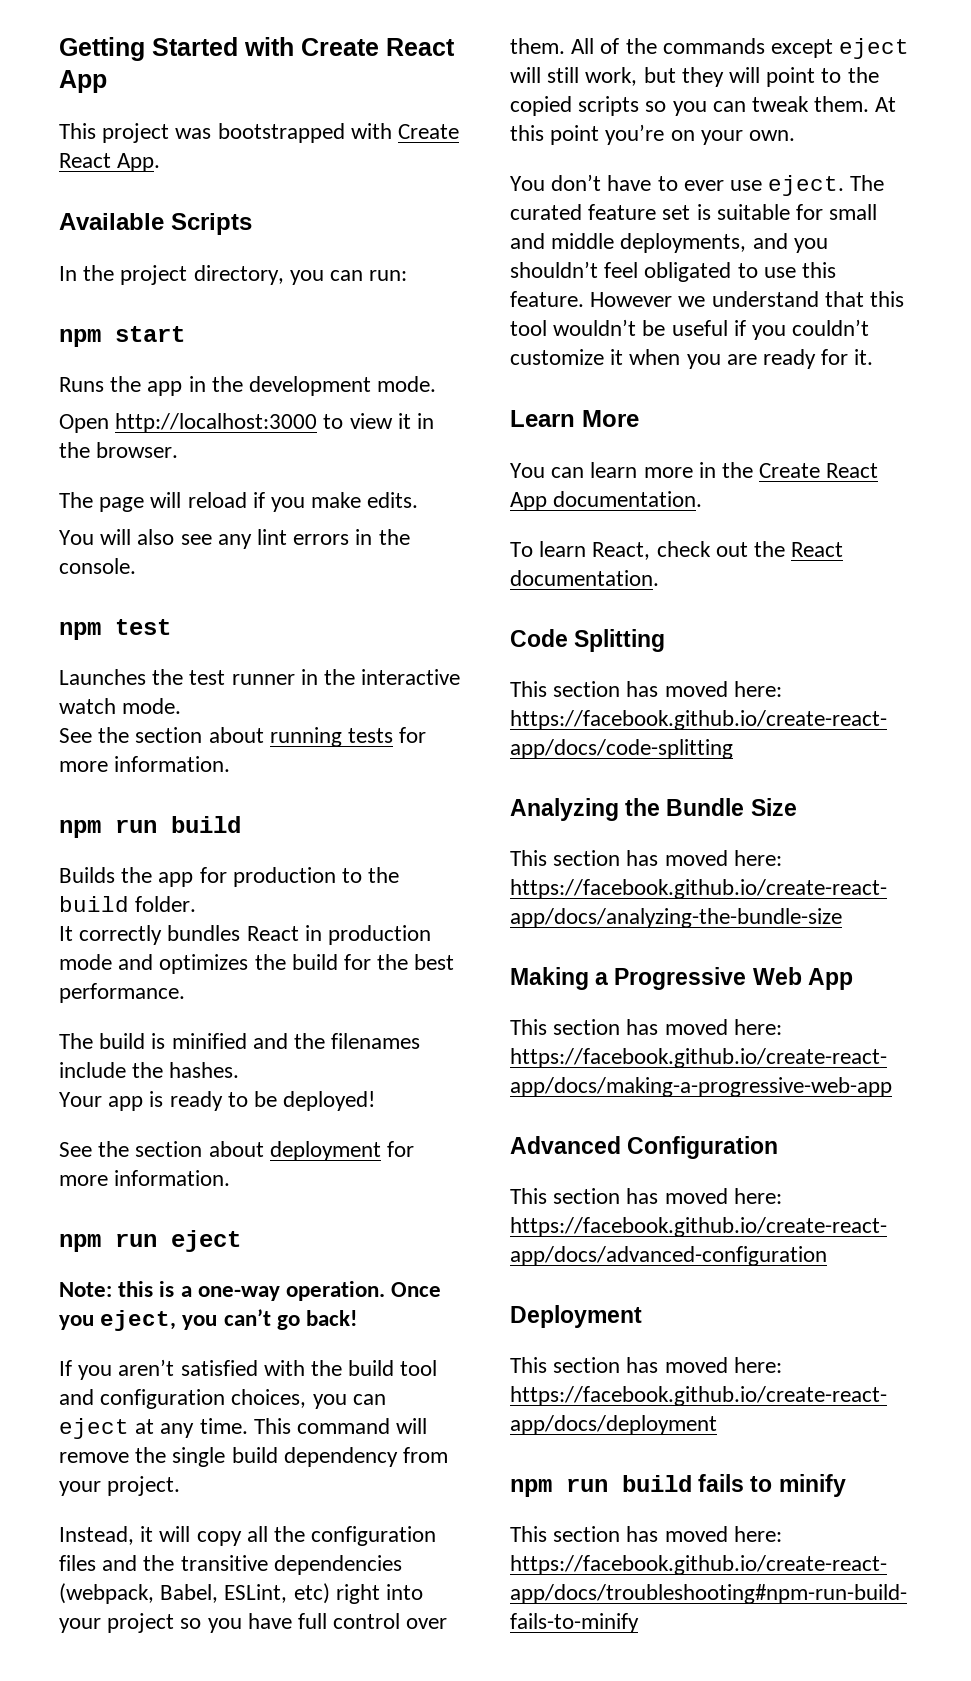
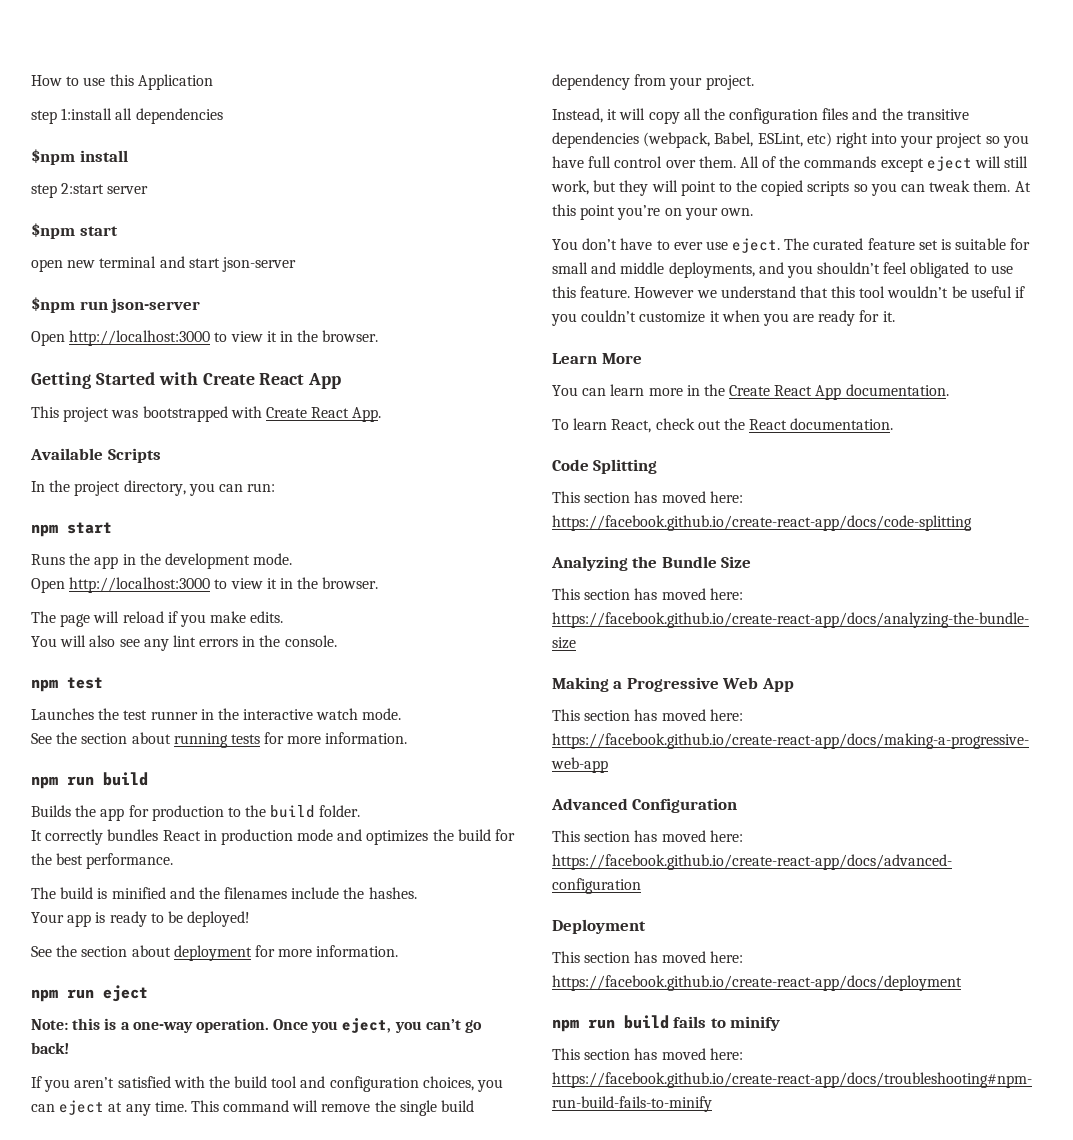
+ How to use this Application
+ step 1:install all dependencies
+ $npm install
+ step 2:start server
+ $npm start
+ open new terminal and start json-server
+ $npm run json-server
+ Open http://localhost:3000 to view it in the browser.

